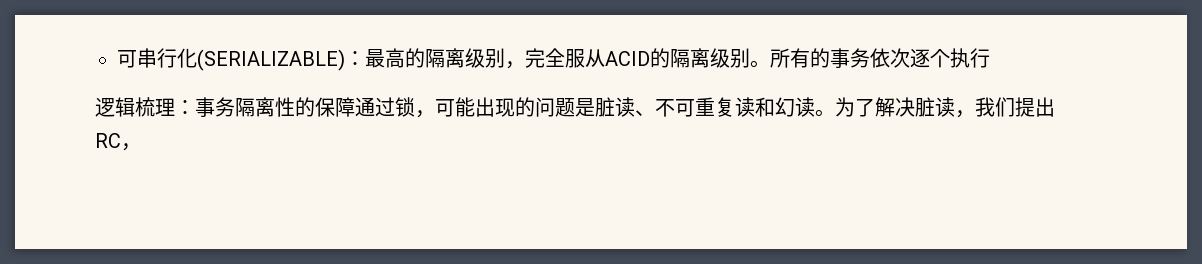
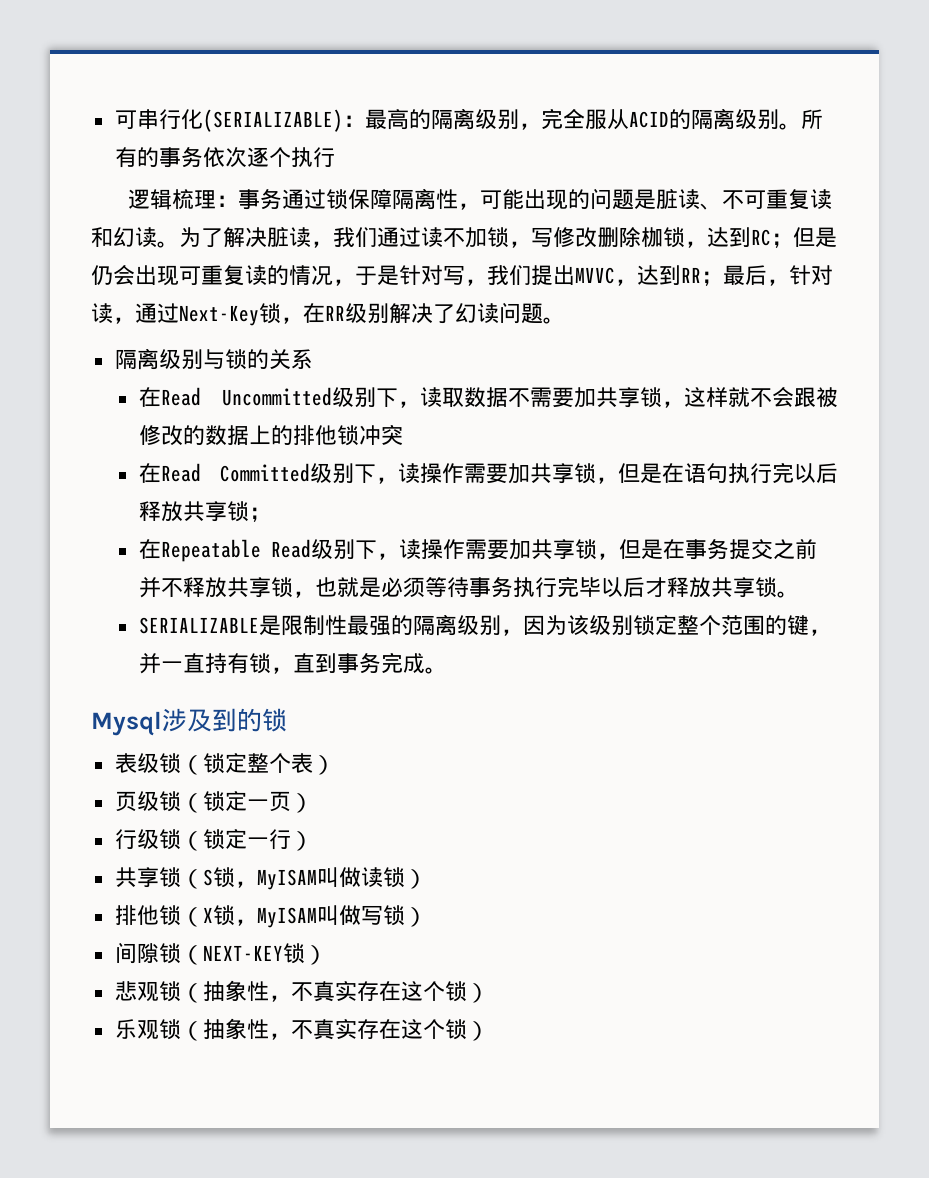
- 逻辑梳理：事务隔离性的保障通过锁，可能出现的问题是脏读、不可重复读和幻读。
+ 逻辑梳理：事务通过锁保障隔离性，可能出现的问题是脏读、不可重复读和幻读。
- 为了解决脏读，我们提出RC，
+ 为了解决脏读，我们通过读不加锁，写修改删除枷锁，达到RC；但是仍会出现可重复读的情况，于是针对写，我们提出MVVC，达到RR；最后，针对读，通过Next-Key锁，在RR级别解决了幻读问题。
+ 隔离级别与锁的关系
+ 在Read Uncommitted级别下，读取数据不需要加共享锁，这样就不会跟被修改的数据上的排他锁冲突
+ 在Read Committed级别下，读操作需要加共享锁，但是在语句执行完以后释放共享锁；
+ 在Repeatable Read级别下，读操作需要加共享锁，但是在事务提交之前并不释放共享锁，也就是必须等待事务执行完毕以后才释放共享锁。
+ SERIALIZABLE是限制性最强的隔离级别，因为该级别锁定整个范围的键，并一直持有锁，直到事务完成。
+ Mysql涉及到的锁
+ 表级锁（锁定整个表）
+ 页级锁（锁定一页）
+ 行级锁（锁定一行）
+ 共享锁（S锁，MyISAM叫做读锁）
+ 排他锁（X锁，MyISAM叫做写锁）
+ 间隙锁（NEXT-KEY锁）
+ 悲观锁（抽象性，不真实存在这个锁）
+ 乐观锁（抽象性，不真实存在这个锁）

